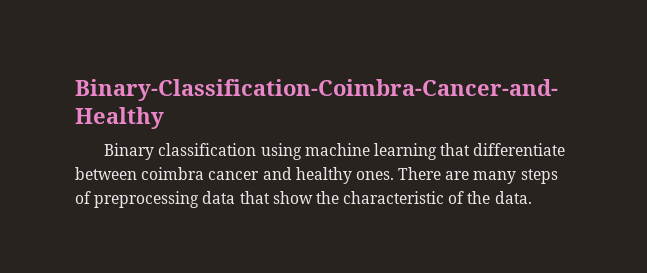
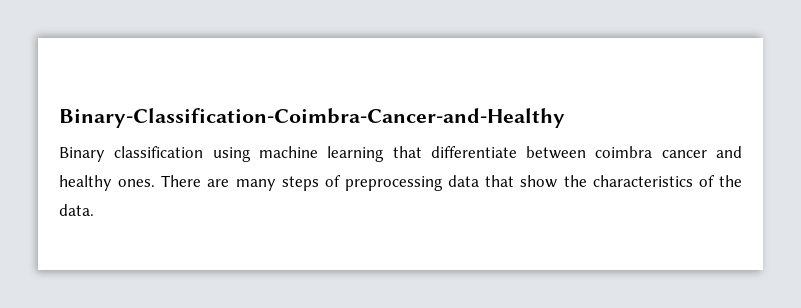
- There are many steps of preprocessing data that show the characteristic of the data.
+ There are many steps of preprocessing data that show the characteristics of the data.

